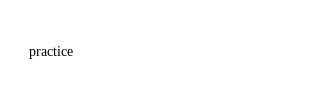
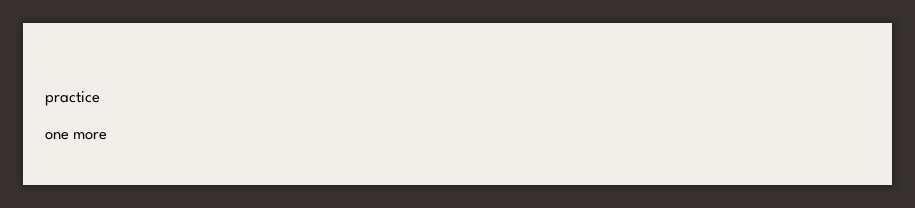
+ one more

